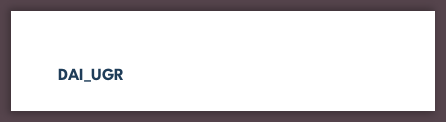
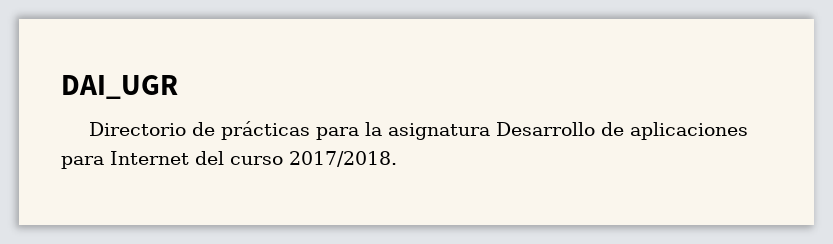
+ Directorio de prácticas para la asignatura Desarrollo de aplicaciones para Internet del curso 2017/2018.

